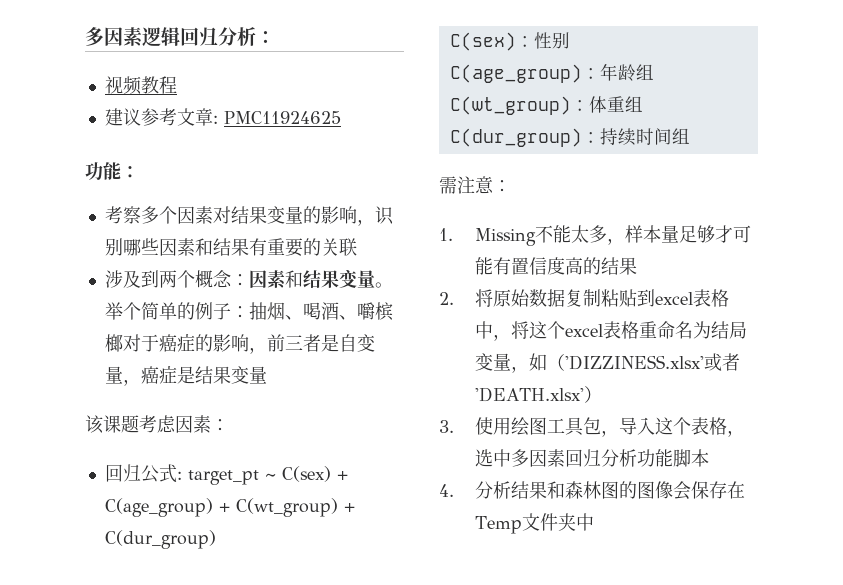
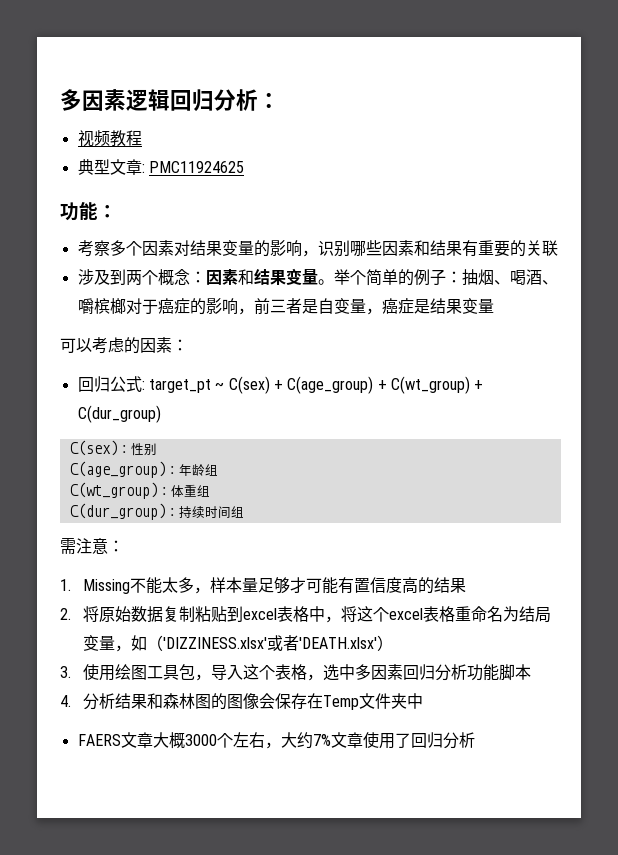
- 建议参考文章: PMC11924625
+ 典型文章: PMC11924625
- 该课题考虑因素：
+ 可以考虑的因素：
+ FAERS文章大概3000个左右，大约7%文章使用了回归分析

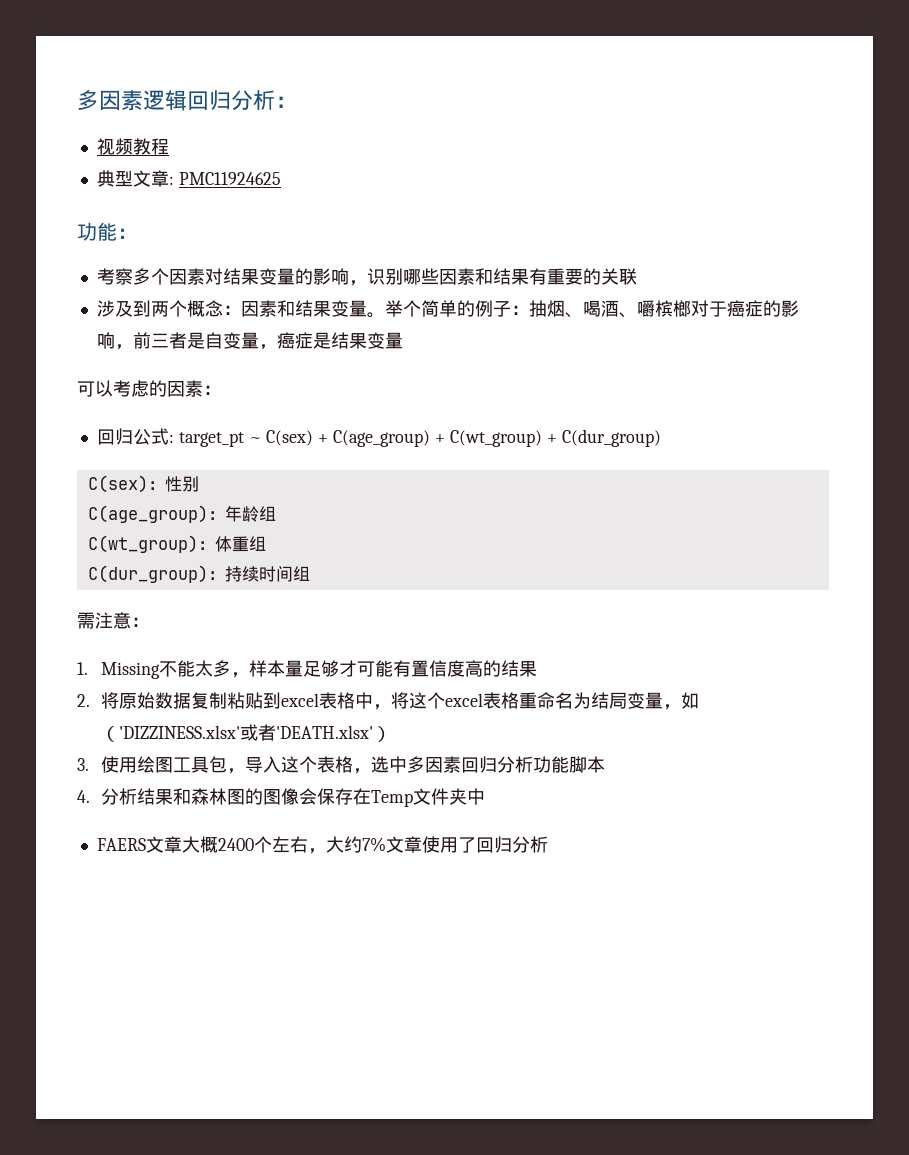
- FAERS文章大概3000个左右，大约7%文章使用了回归分析
+ FAERS文章大概2400个左右，大约7%文章使用了回归分析

